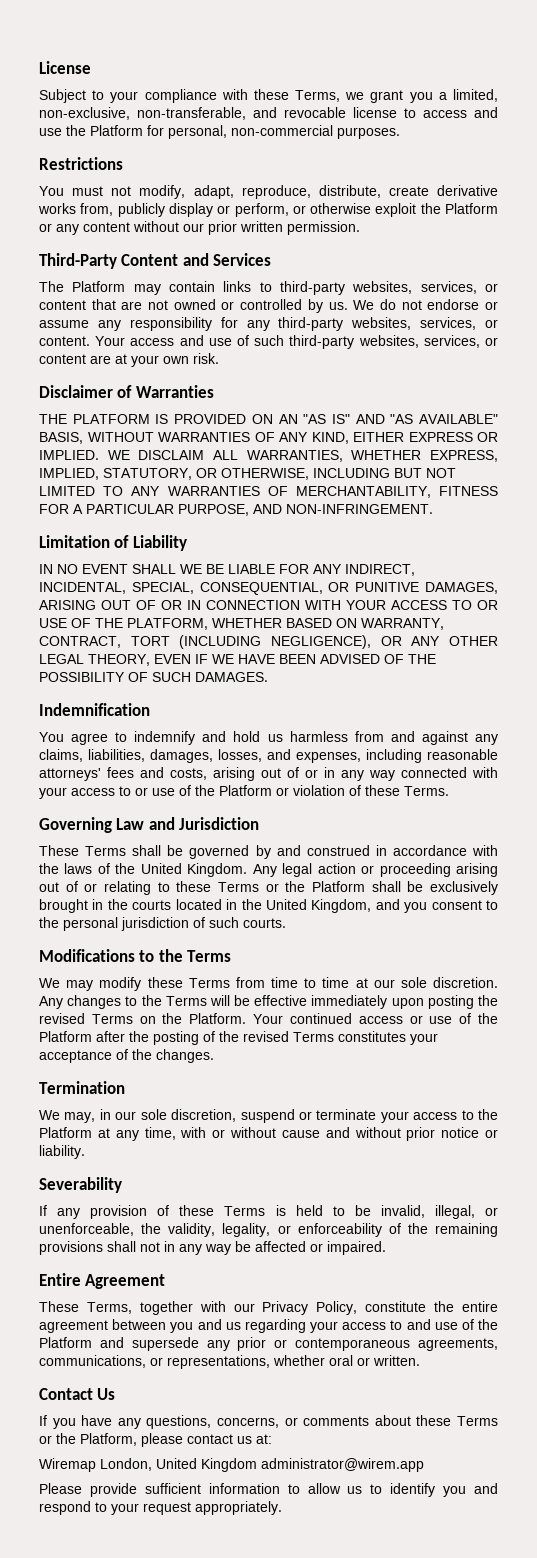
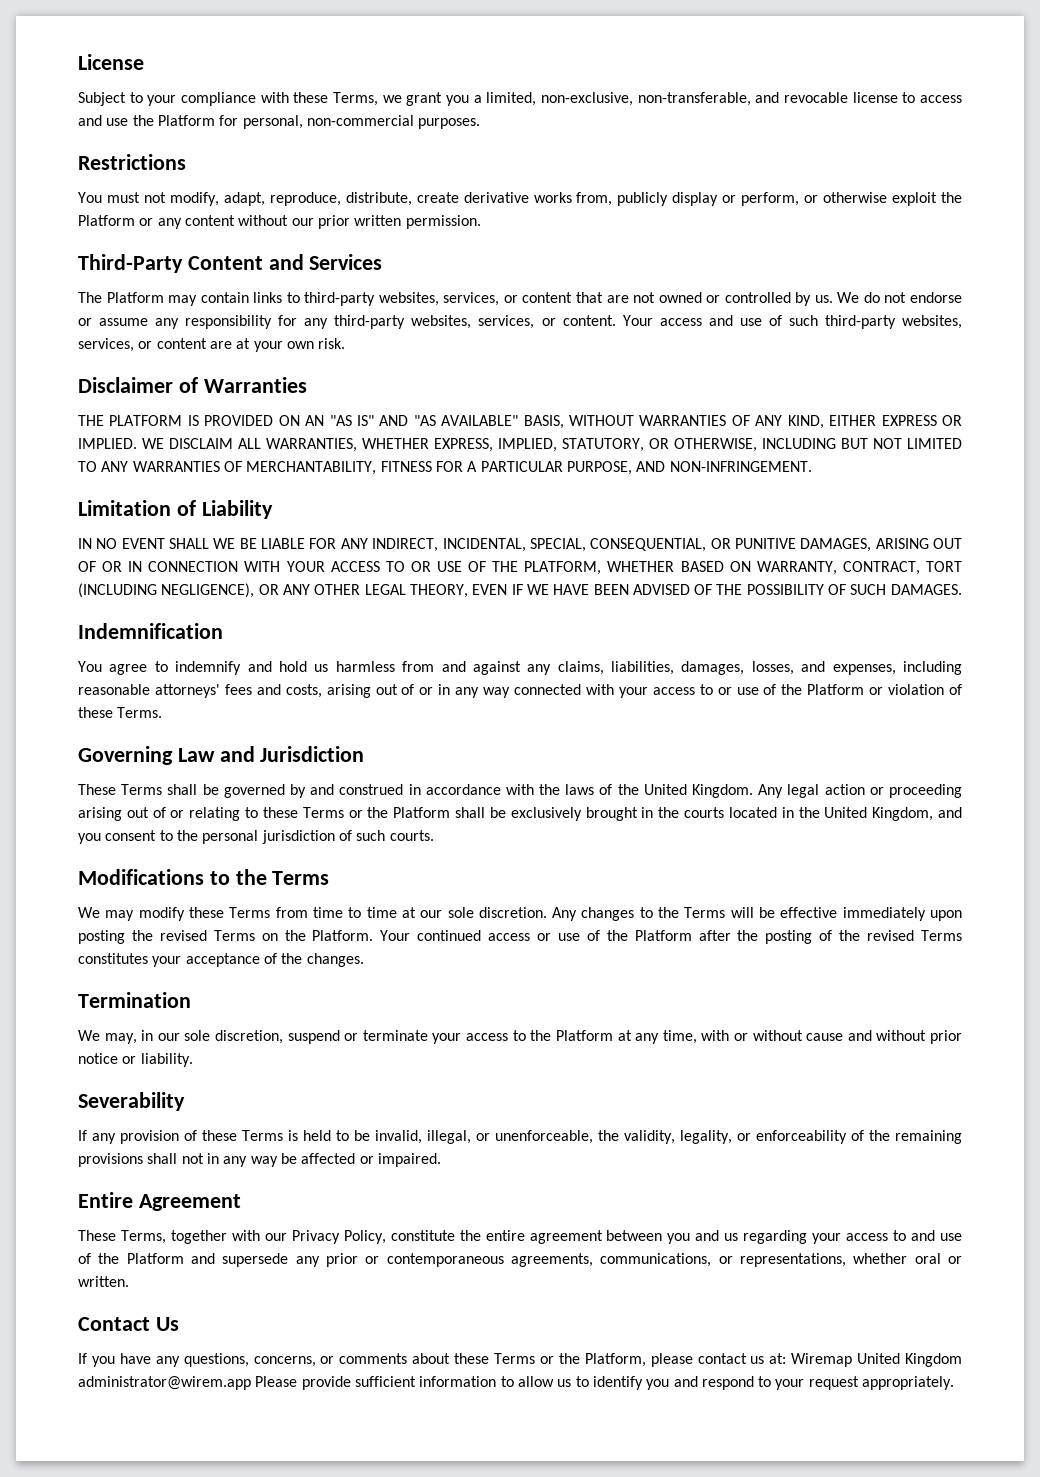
- If you have any questions, concerns, or comments about these Terms or the Platform, please contact us at:
- Wiremap London, United Kingdom administrator@wirem.app
- Please provide sufficient information to allow us to identify you and respond to your request appropriately.
+ If you have any questions, concerns, or comments about these Terms or the Platform, please contact us at: Wiremap United Kingdom administrator@wirem.app Please provide sufficient information to allow us to identify you and respond to your request appropriately.

